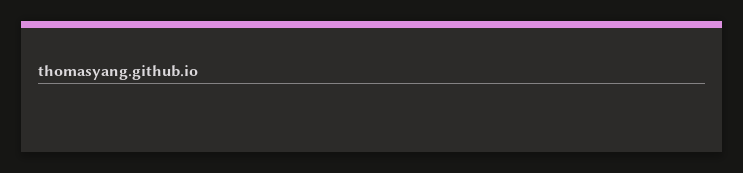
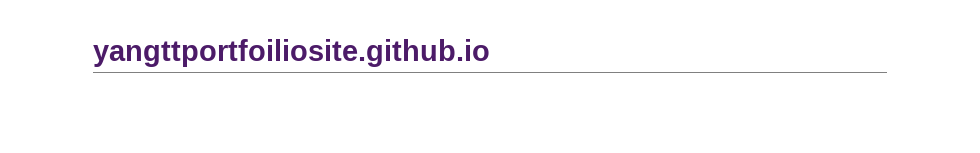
- thomasyang.github.io
+ yangttportfoiliosite.github.io

